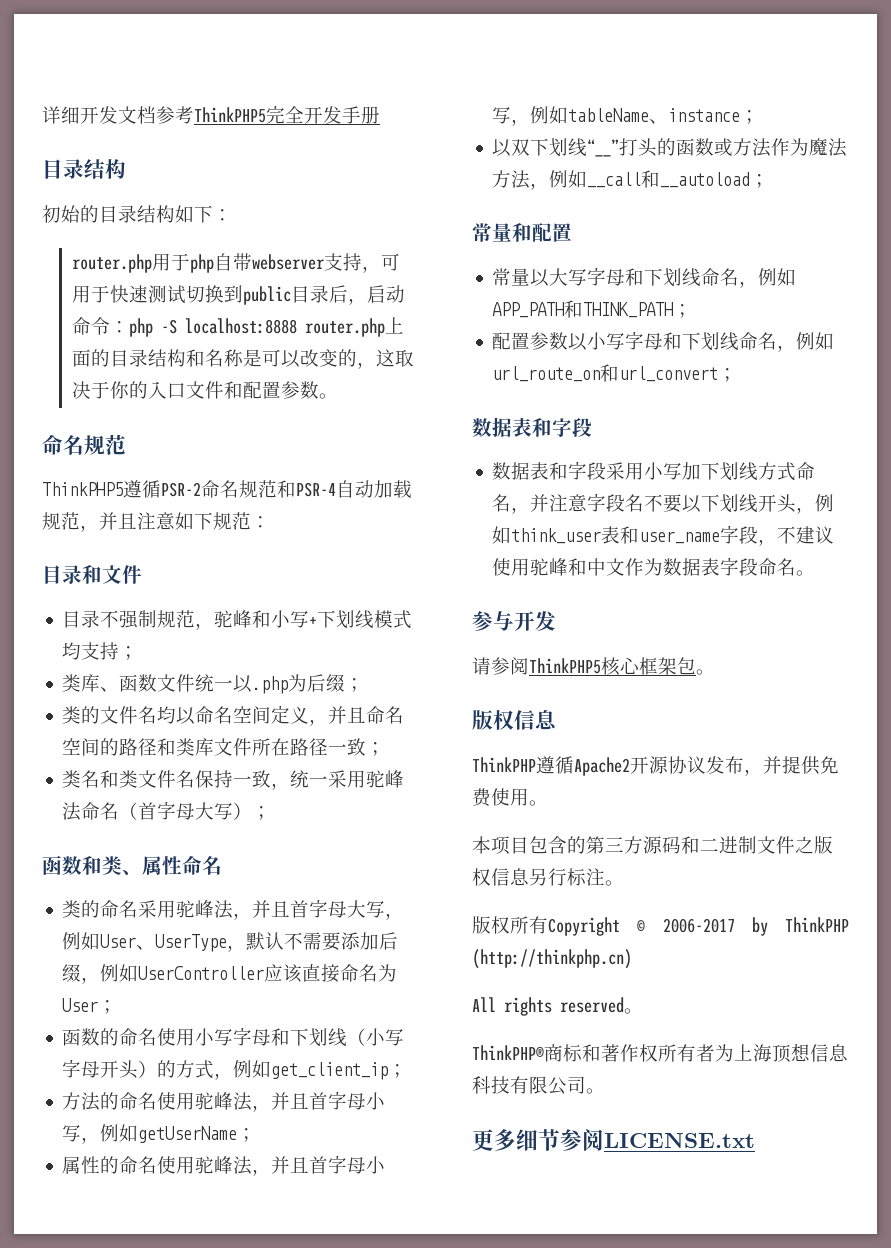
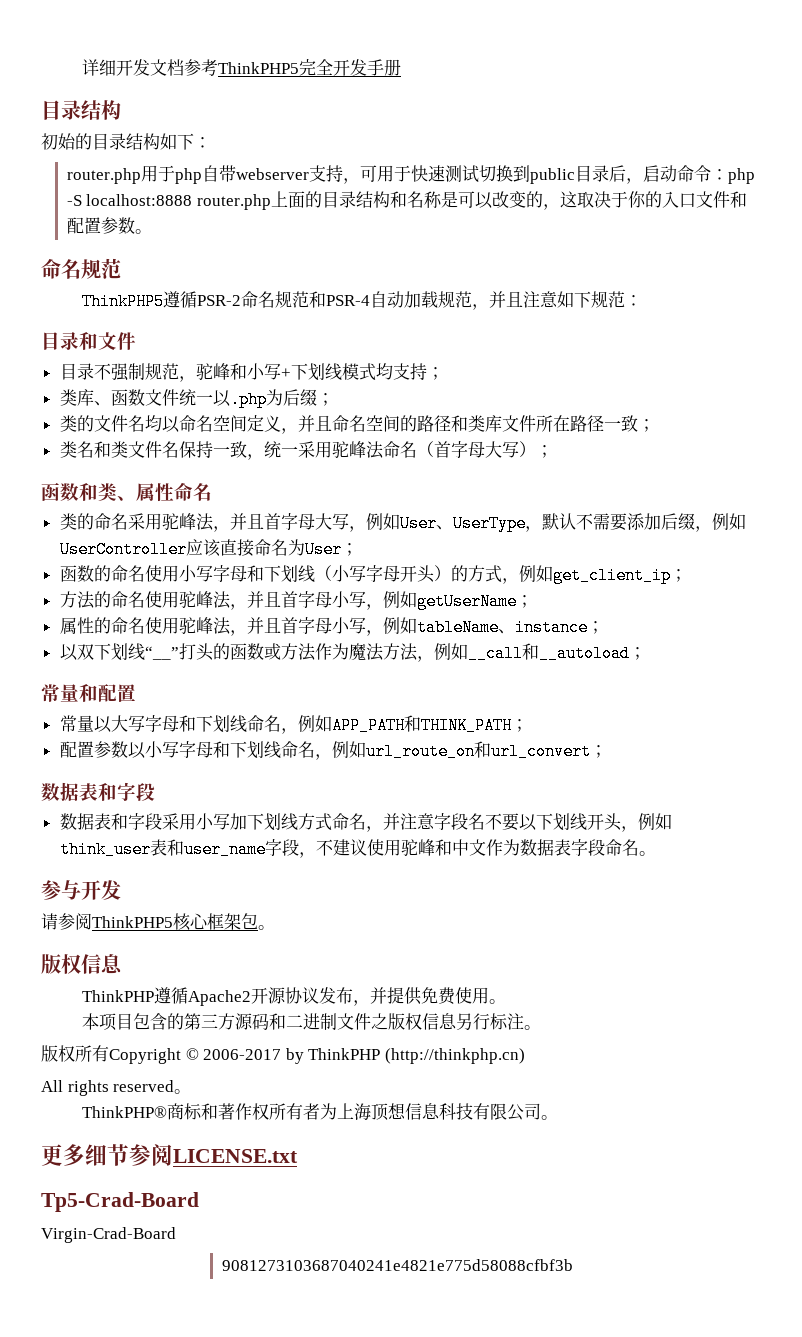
+ Tp5-Crad-Board
+ Virgin-Crad-Board
+ 9081273103687040241e4821e775d58088cfbf3b

